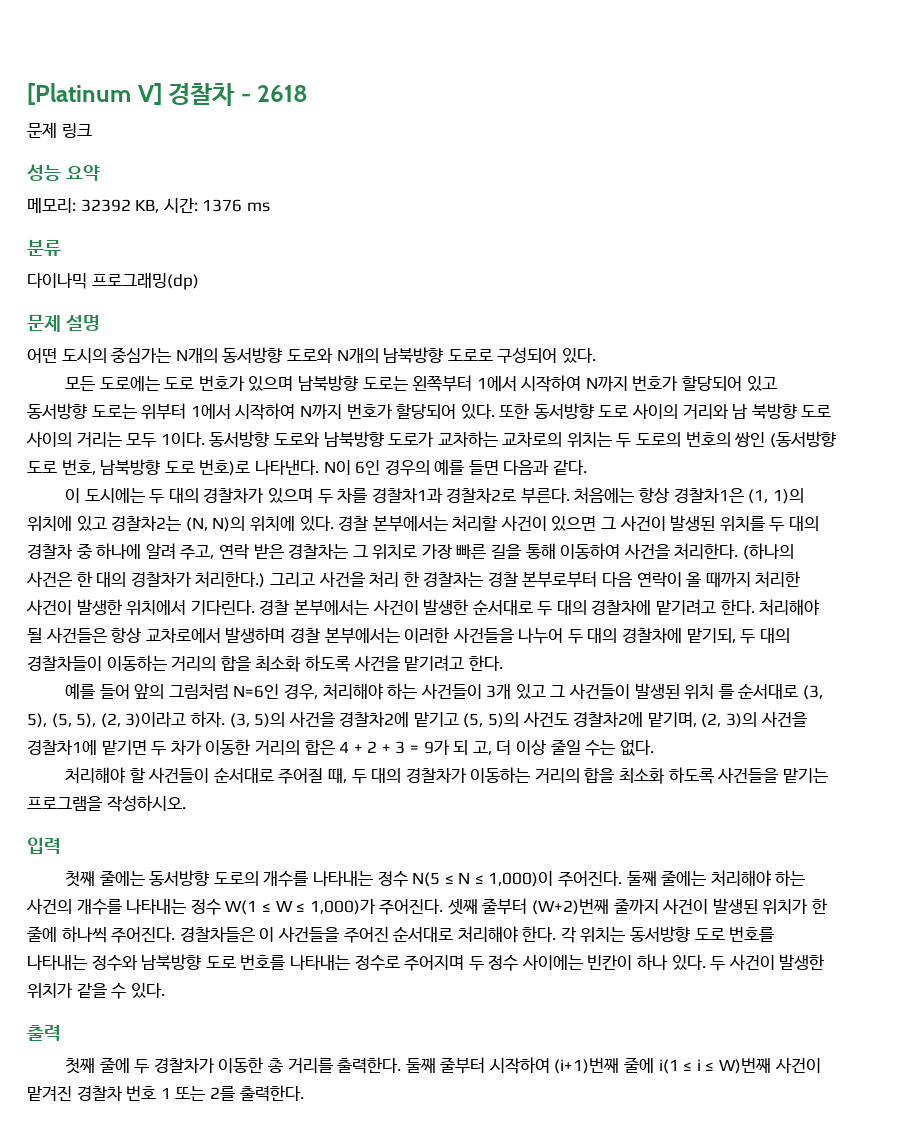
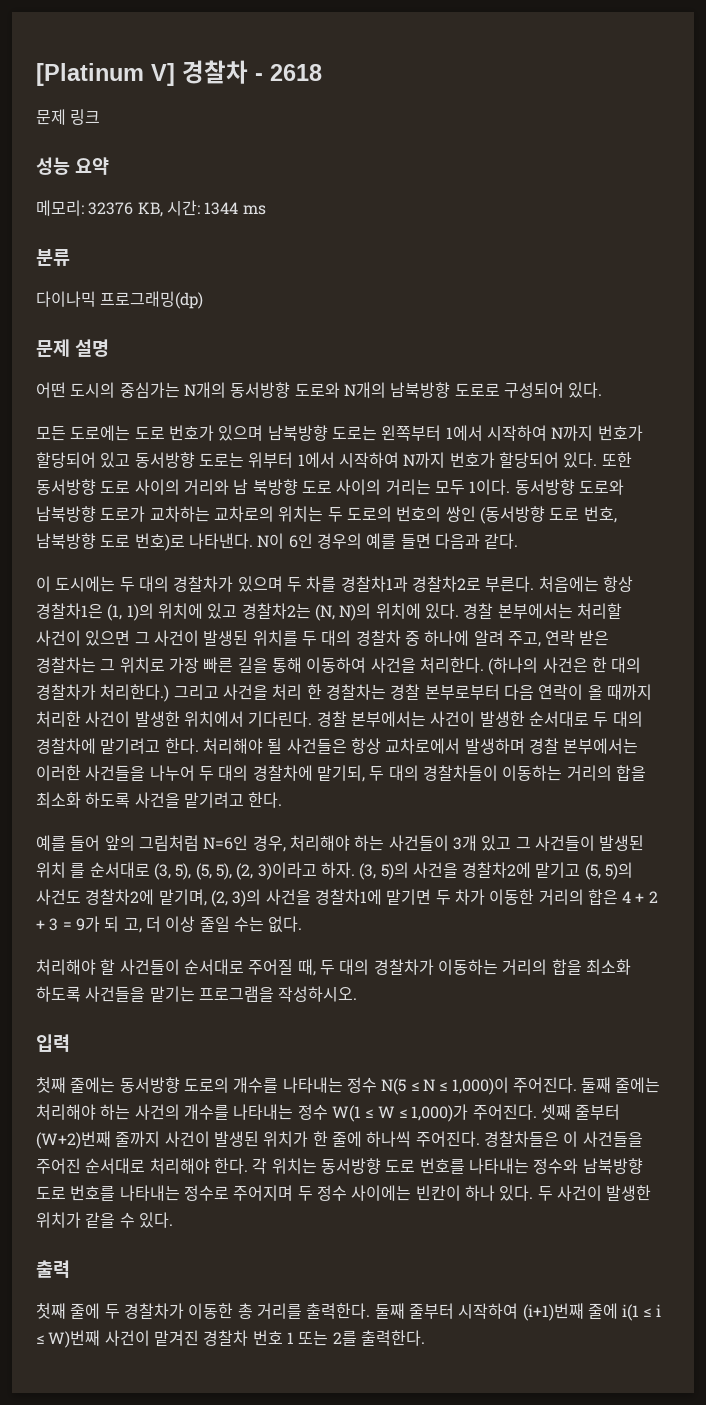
- 메모리: 32392 KB, 시간: 1376 ms
+ 메모리: 32376 KB, 시간: 1344 ms

